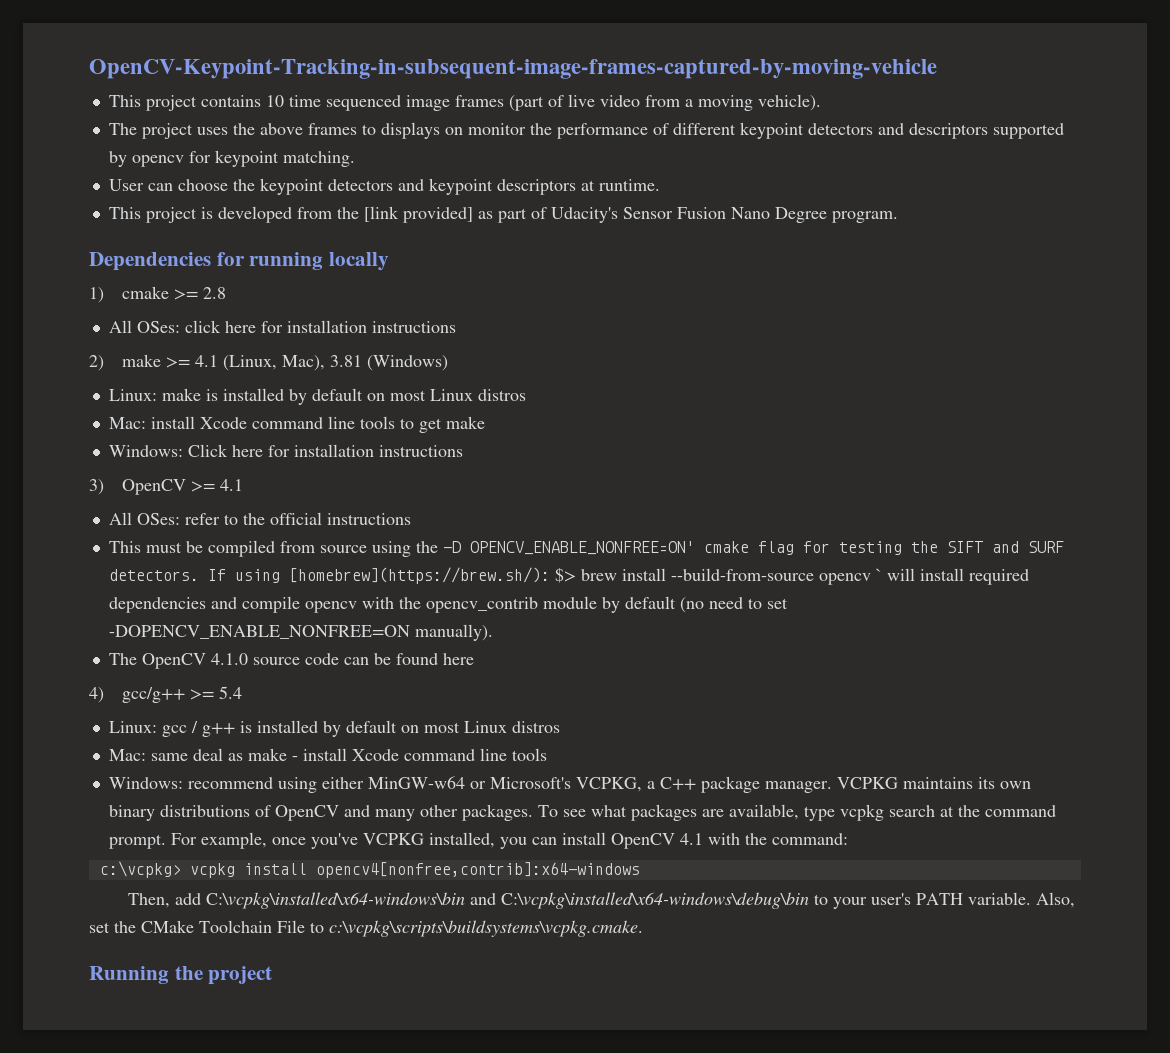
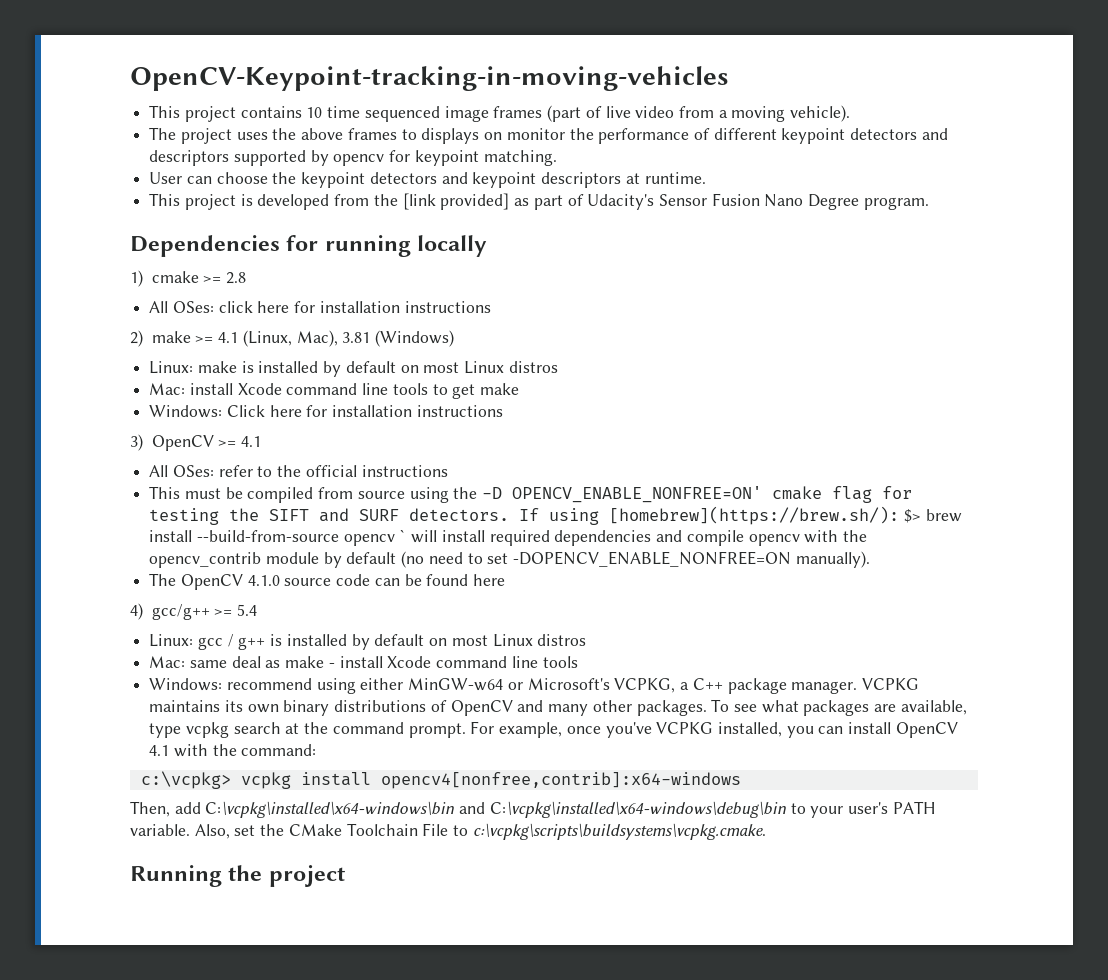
- OpenCV-Keypoint-Tracking-in-subsequent-image-frames-captured-by-moving-vehicle
+ OpenCV-Keypoint-tracking-in-moving-vehicles

